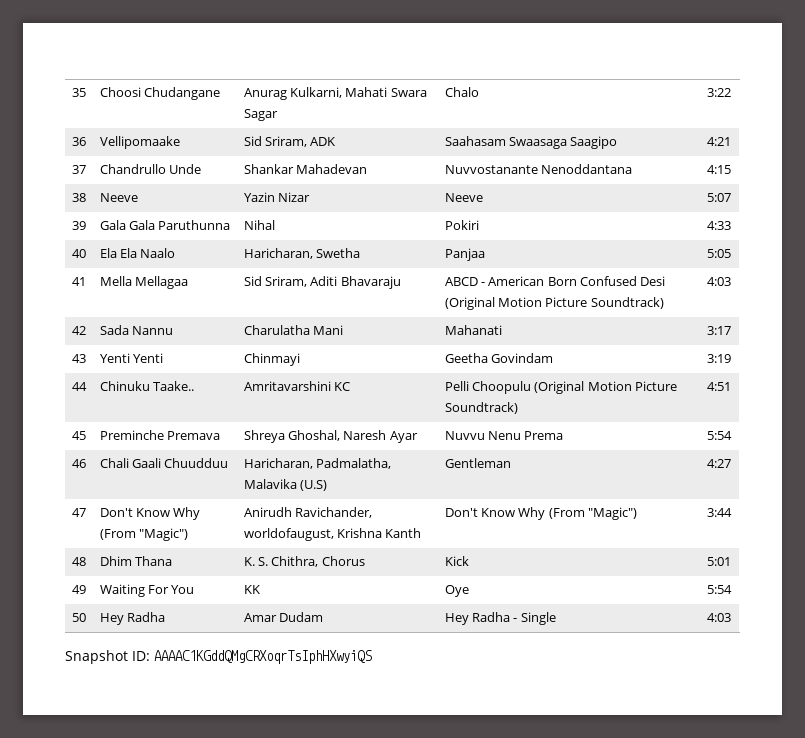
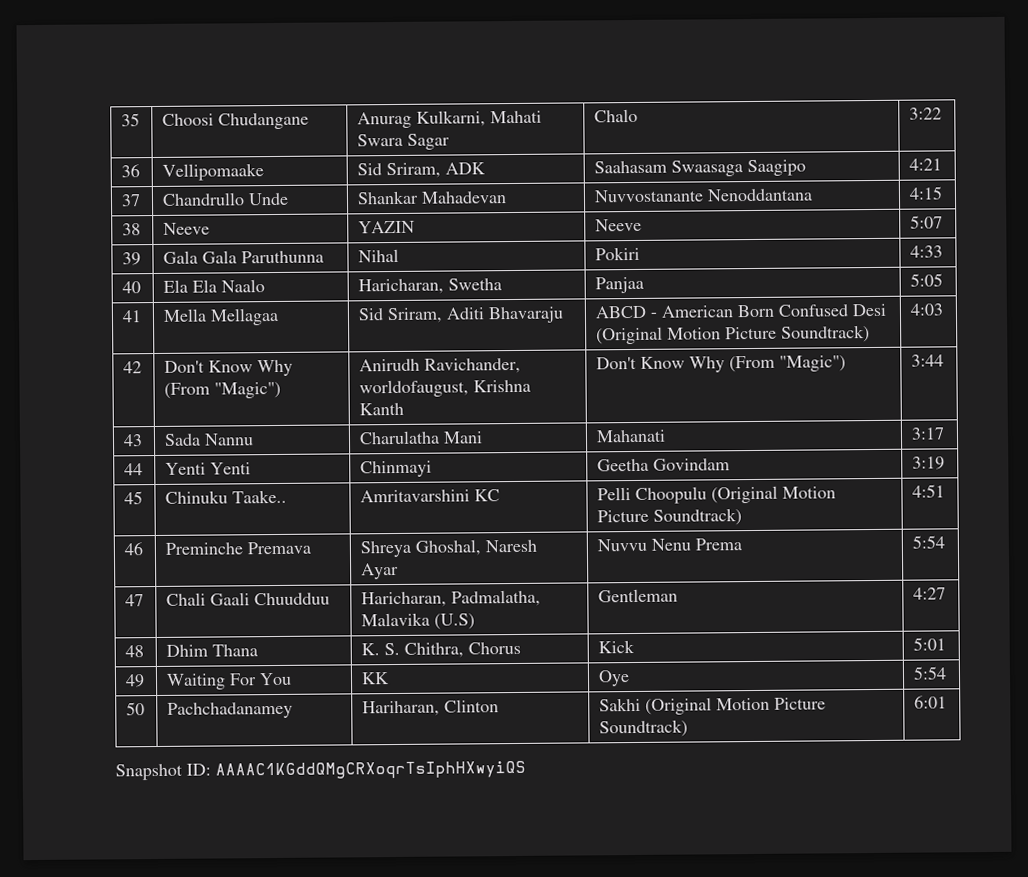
- 38 | Neeve | Yazin Nizar | Neeve | 5:07
+ 38 | Neeve | YAZIN | Neeve | 5:07
- 42 | Sada Nannu | Charulatha Mani | Mahanati | 3:17
- 43 | Yenti Yenti | Chinmayi | Geetha Govindam | 3:19
- 44 | Chinuku Taake.. | Amritavarshini KC | Pelli Choopulu (Original Motion Picture Soundtrack) | 4:51
- 45 | Preminche Premava | Shreya Ghoshal, Naresh Ayar | Nuvvu Nenu Prema | 5:54
- 46 | Chali Gaali Chuudduu | Haricharan, Padmalatha, Malavika (U.S) | Gentleman | 4:27
- 47 | Don't Know Why (From "Magic") | Anirudh Ravichander, worldofaugust, Krishna Kanth | Don't Know Why (From "Magic") | 3:44
+ 42 | Don't Know Why (From "Magic") | Anirudh Ravichander, worldofaugust, Krishna Kanth | Don't Know Why (From "Magic") | 3:44
+ 43 | Sada Nannu | Charulatha Mani | Mahanati | 3:17
+ 44 | Yenti Yenti | Chinmayi | Geetha Govindam | 3:19
+ 45 | Chinuku Taake.. | Amritavarshini KC | Pelli Choopulu (Original Motion Picture Soundtrack) | 4:51
+ 46 | Preminche Premava | Shreya Ghoshal, Naresh Ayar | Nuvvu Nenu Prema | 5:54
+ 47 | Chali Gaali Chuudduu | Haricharan, Padmalatha, Malavika (U.S) | Gentleman | 4:27
- 50 | Hey Radha | Amar Dudam | Hey Radha - Single | 4:03
+ 50 | Pachchadanamey | Hariharan, Clinton | Sakhi (Original Motion Picture Soundtrack) | 6:01

